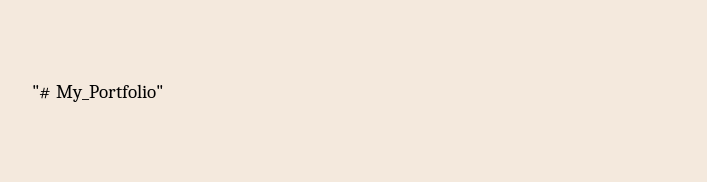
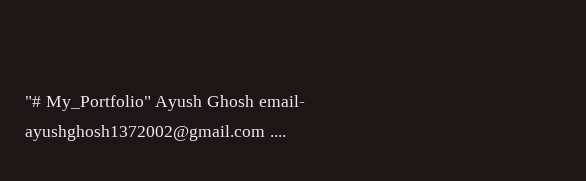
- "# My_Portfolio"
+ "# My_Portfolio" Ayush Ghosh email- ayushghosh1372002@gmail.com ....

